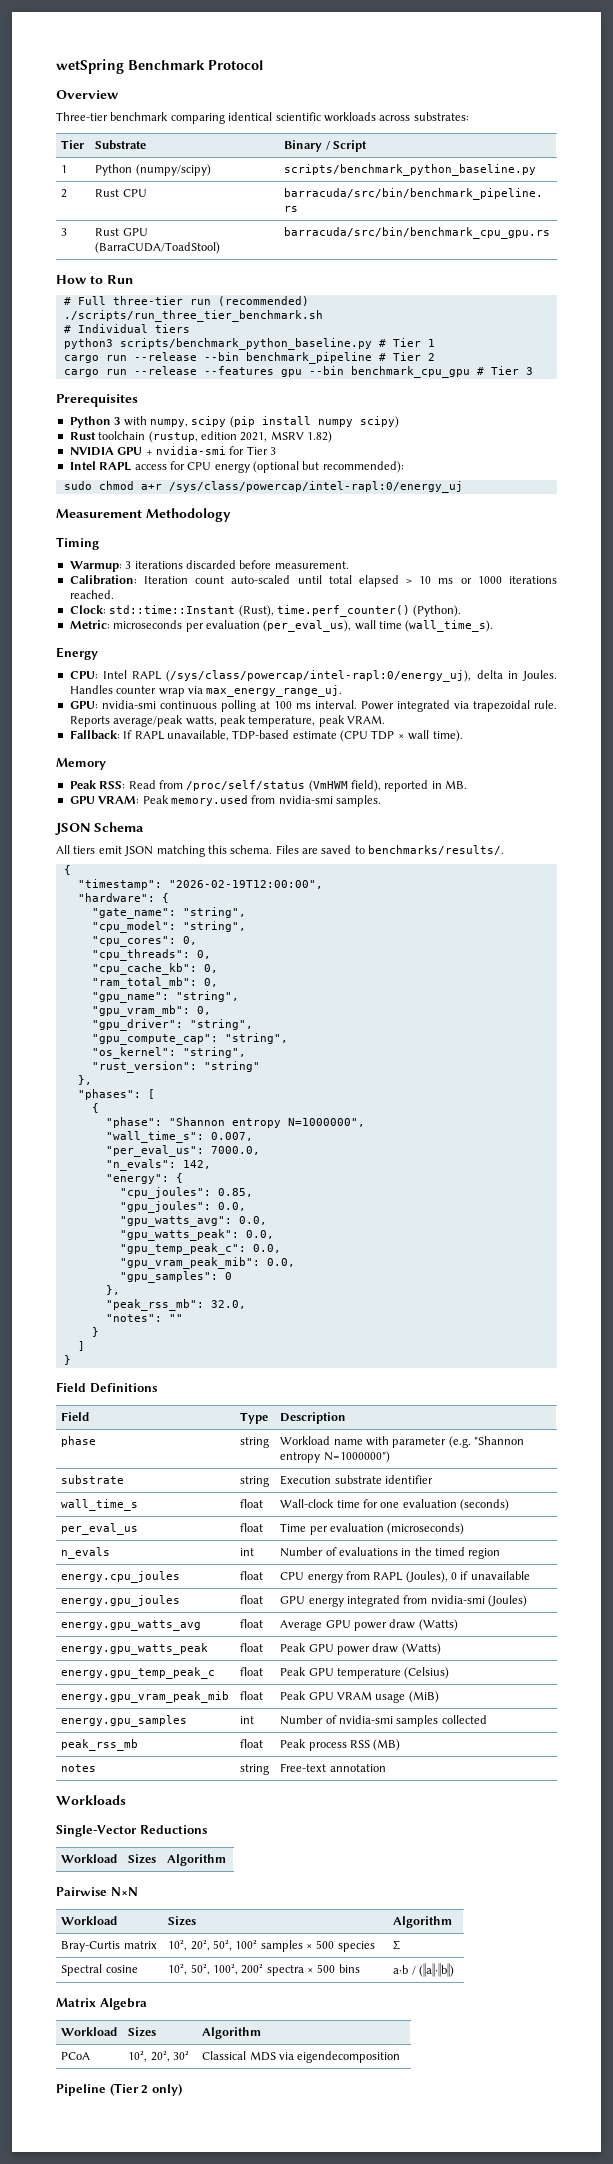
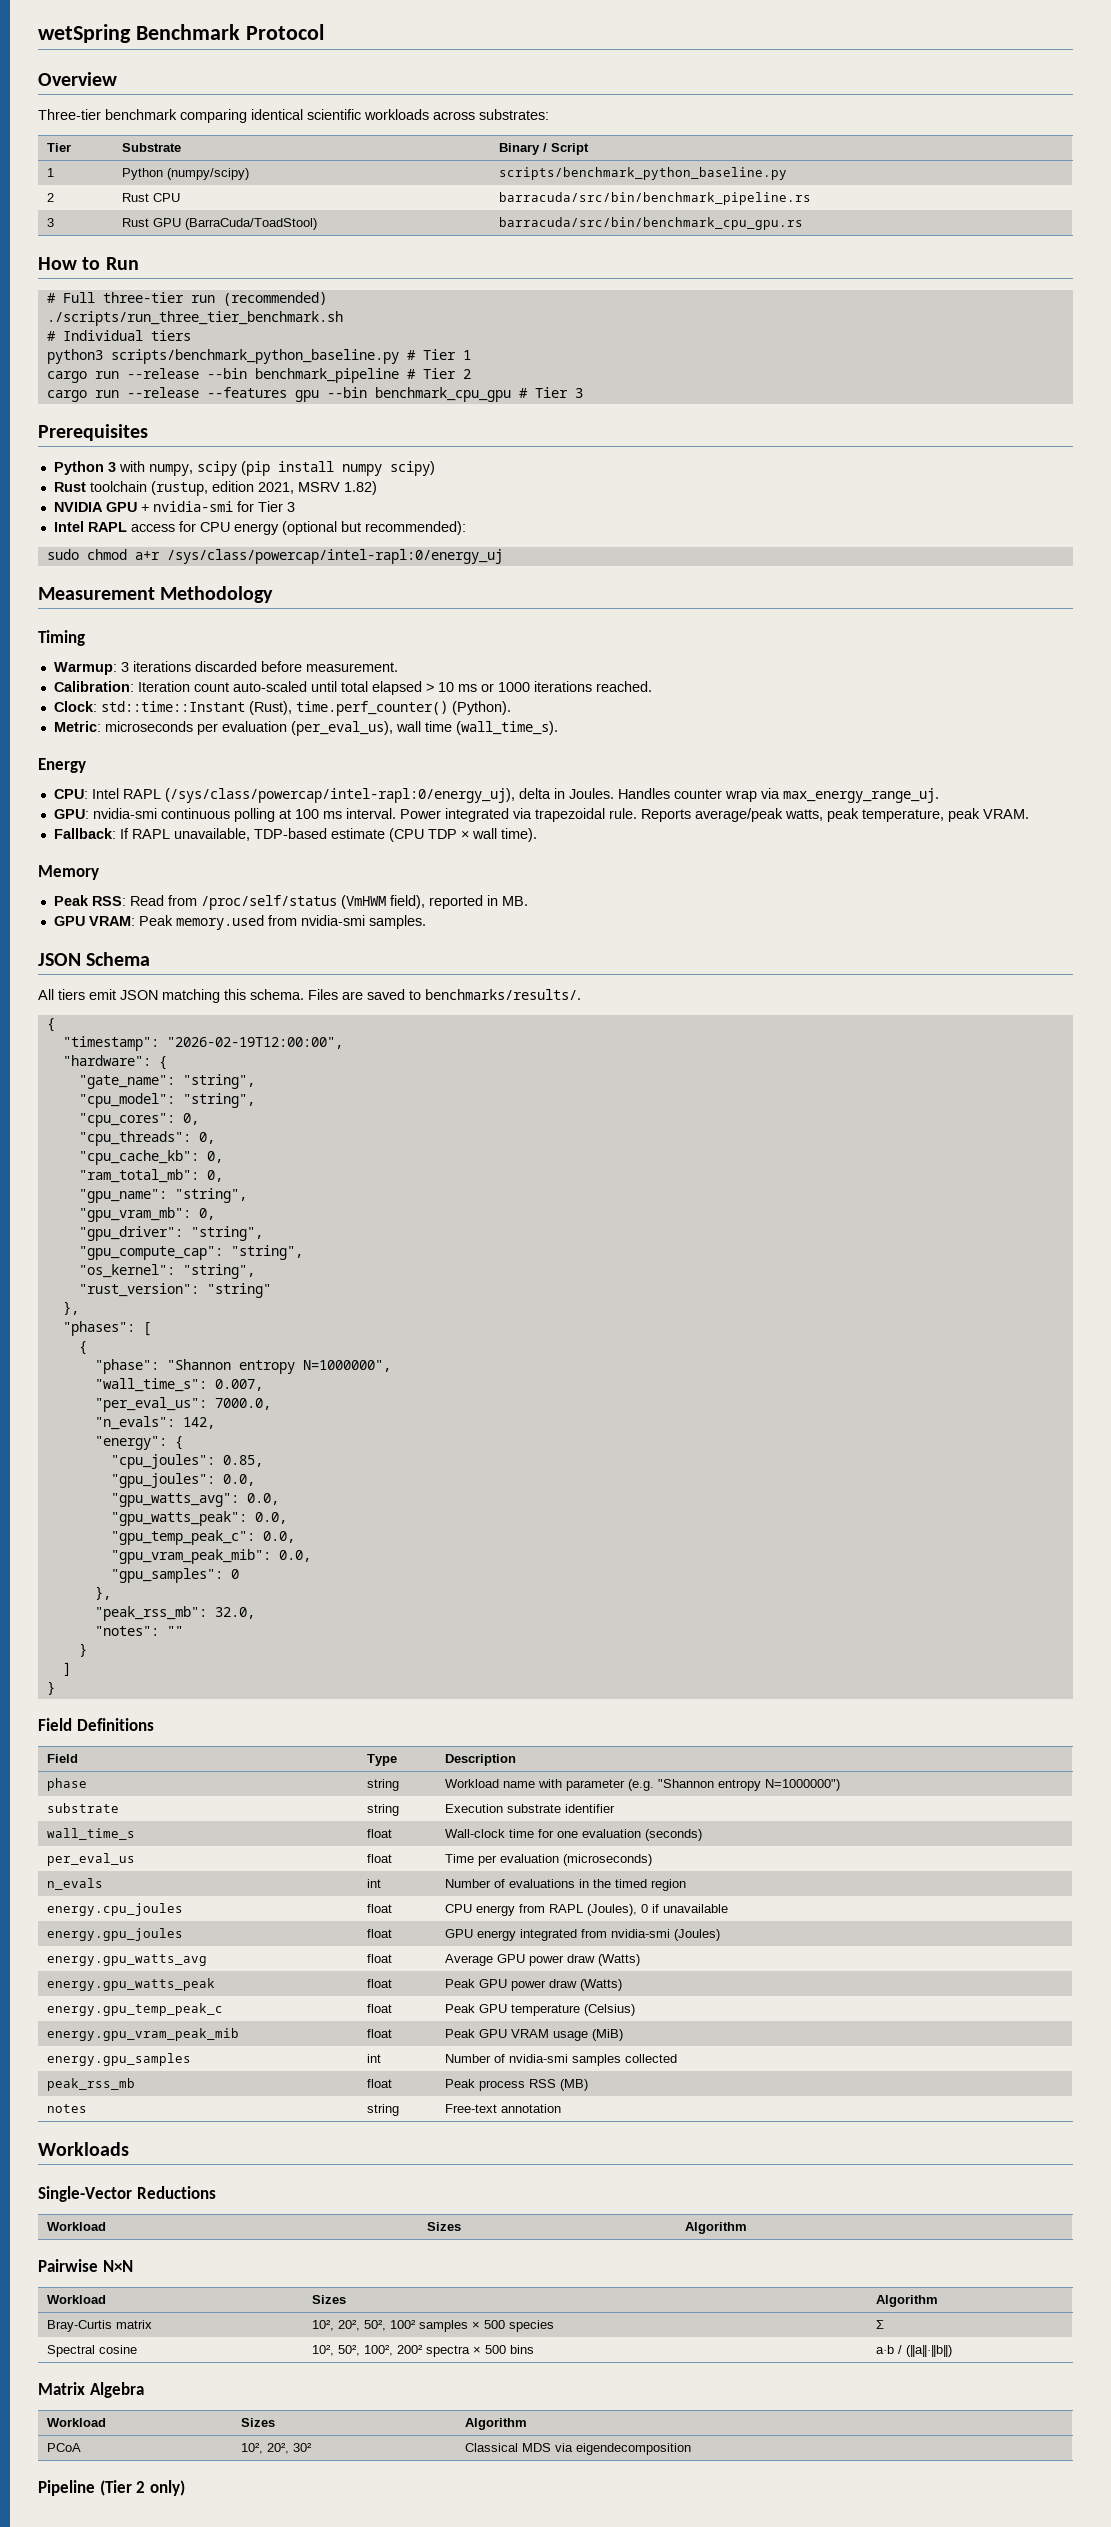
- 3 | Rust GPU (BarraCUDA/ToadStool) | barracuda/src/bin/benchmark_cpu_gpu.rs
+ 3 | Rust GPU (BarraCuda/ToadStool) | barracuda/src/bin/benchmark_cpu_gpu.rs

